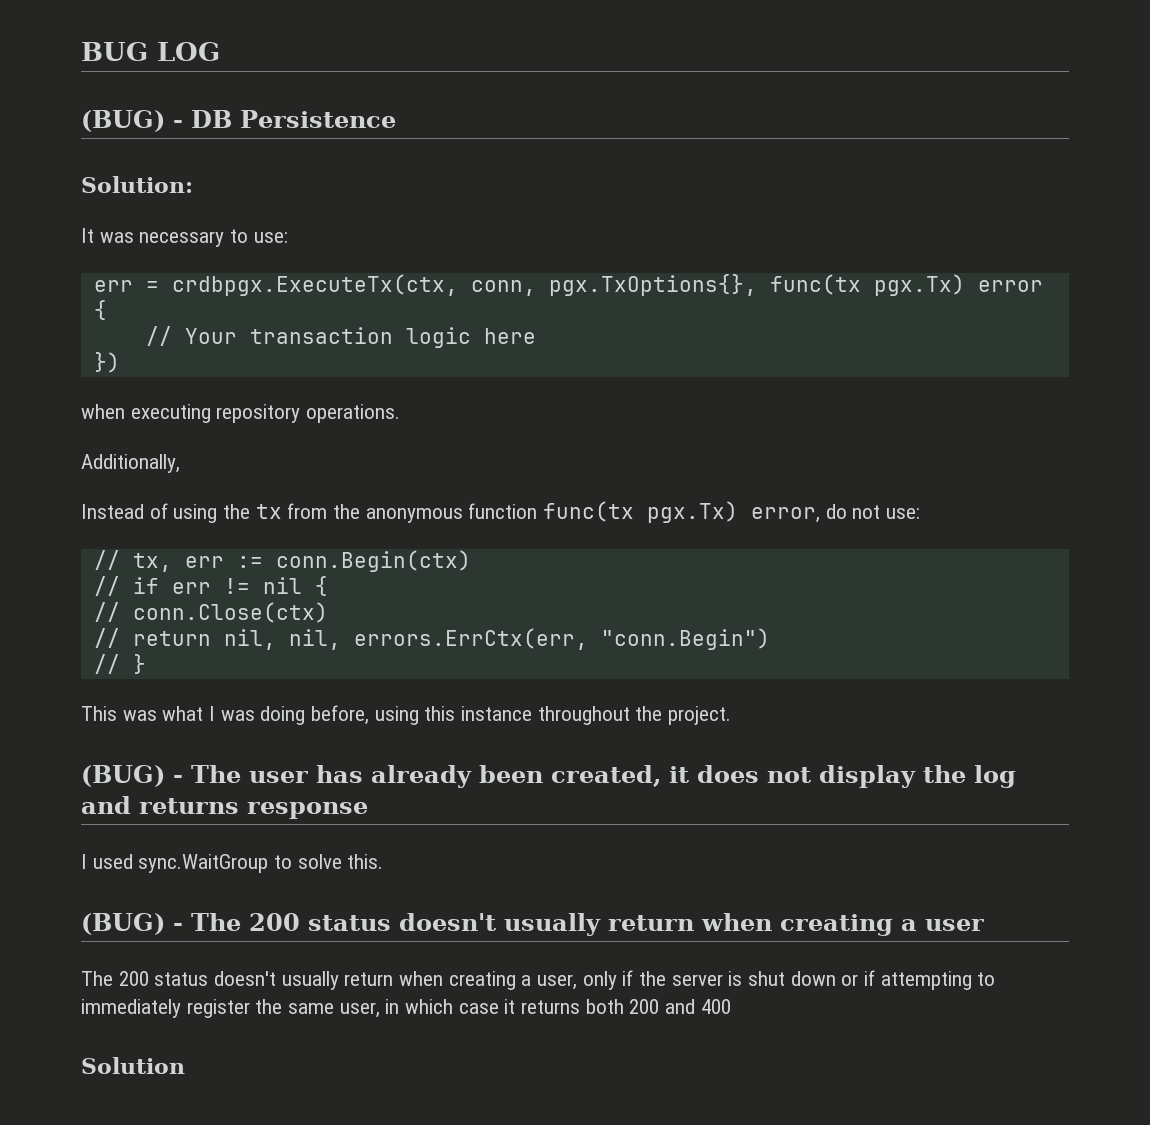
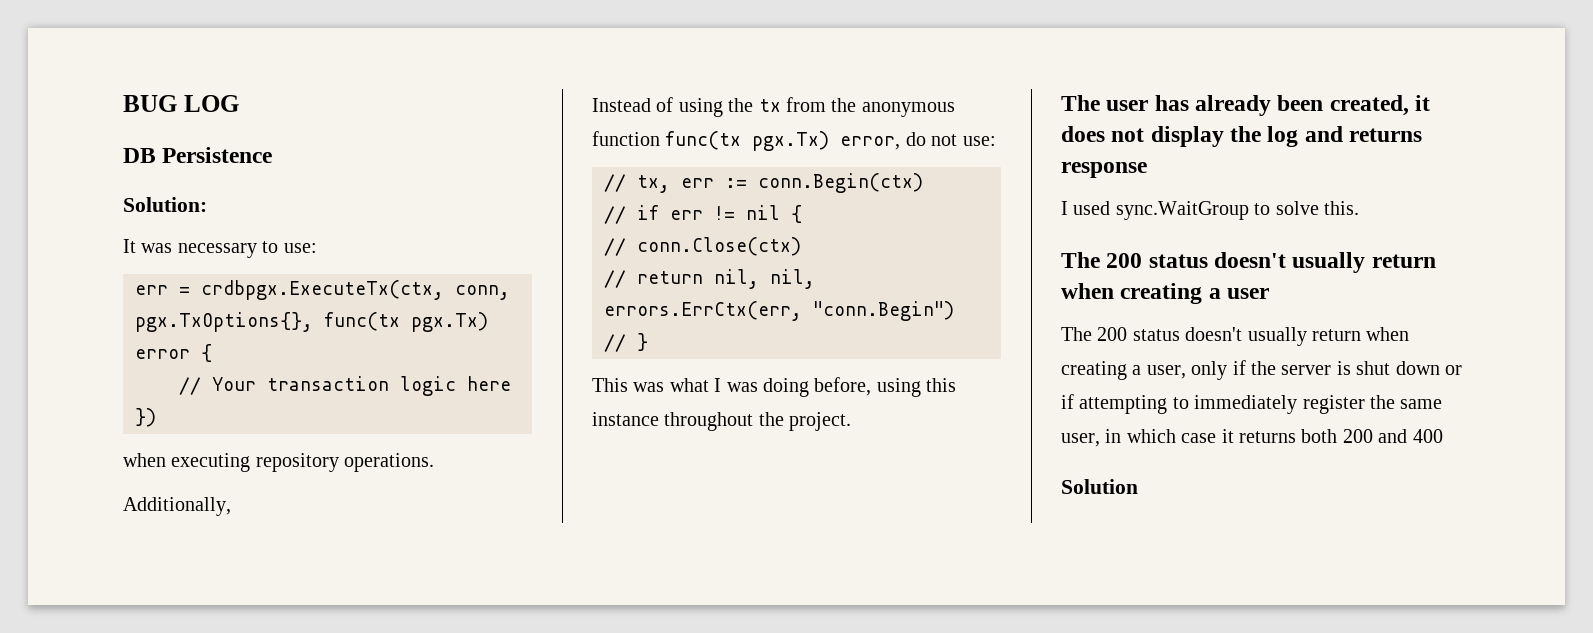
- (BUG) - DB Persistence
+ DB Persistence
- (BUG) - The user has already been created, it does not display the log and returns response
+ The user has already been created, it does not display the log and returns response
- (BUG) - The 200 status doesn't usually return when creating a user
+ The 200 status doesn't usually return when creating a user

